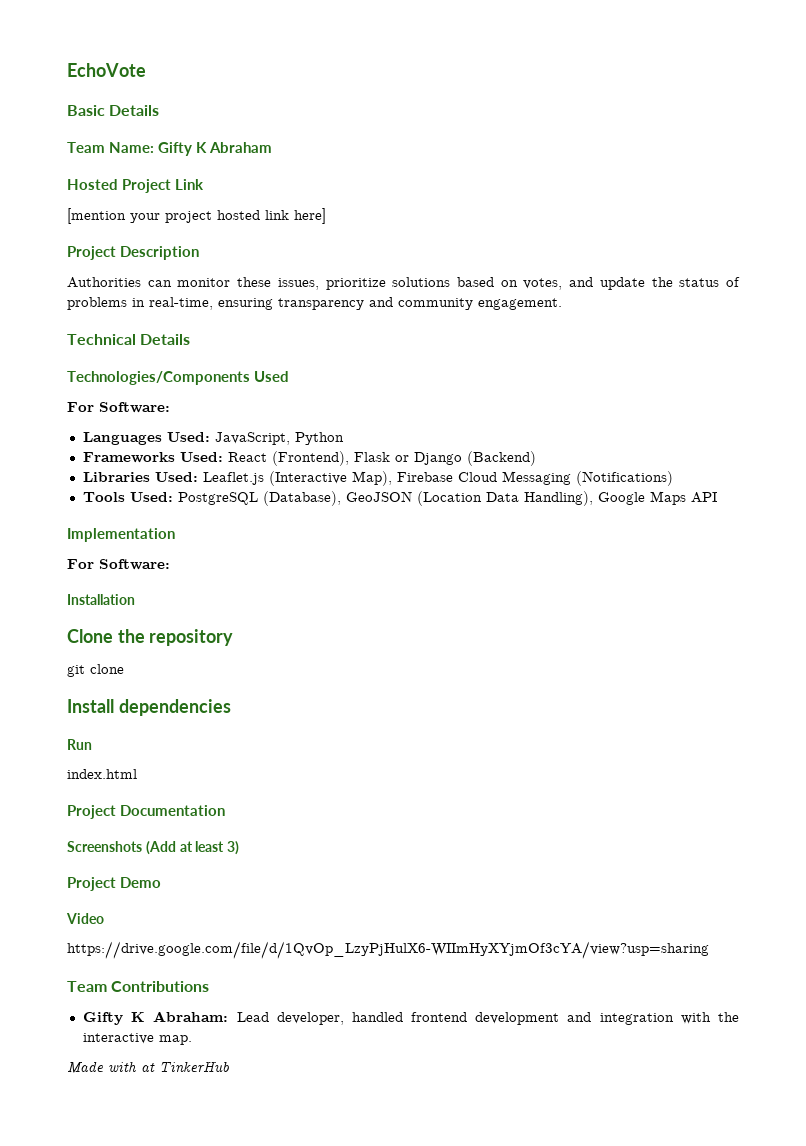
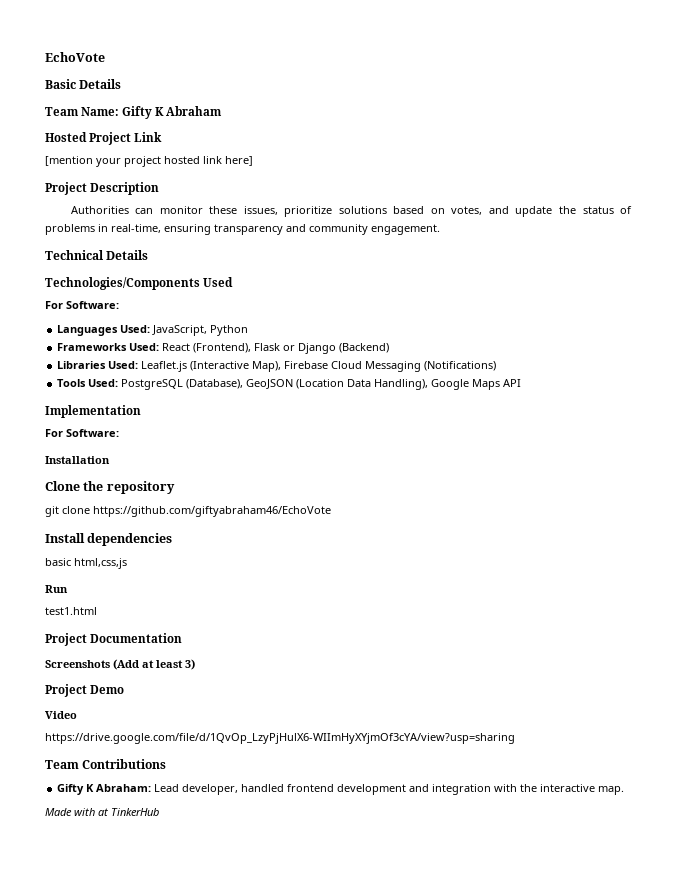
- git clone
+ git clone https://github.com/giftyabraham46/EchoVote
+ basic html,css,js
- index.html
+ test1.html

